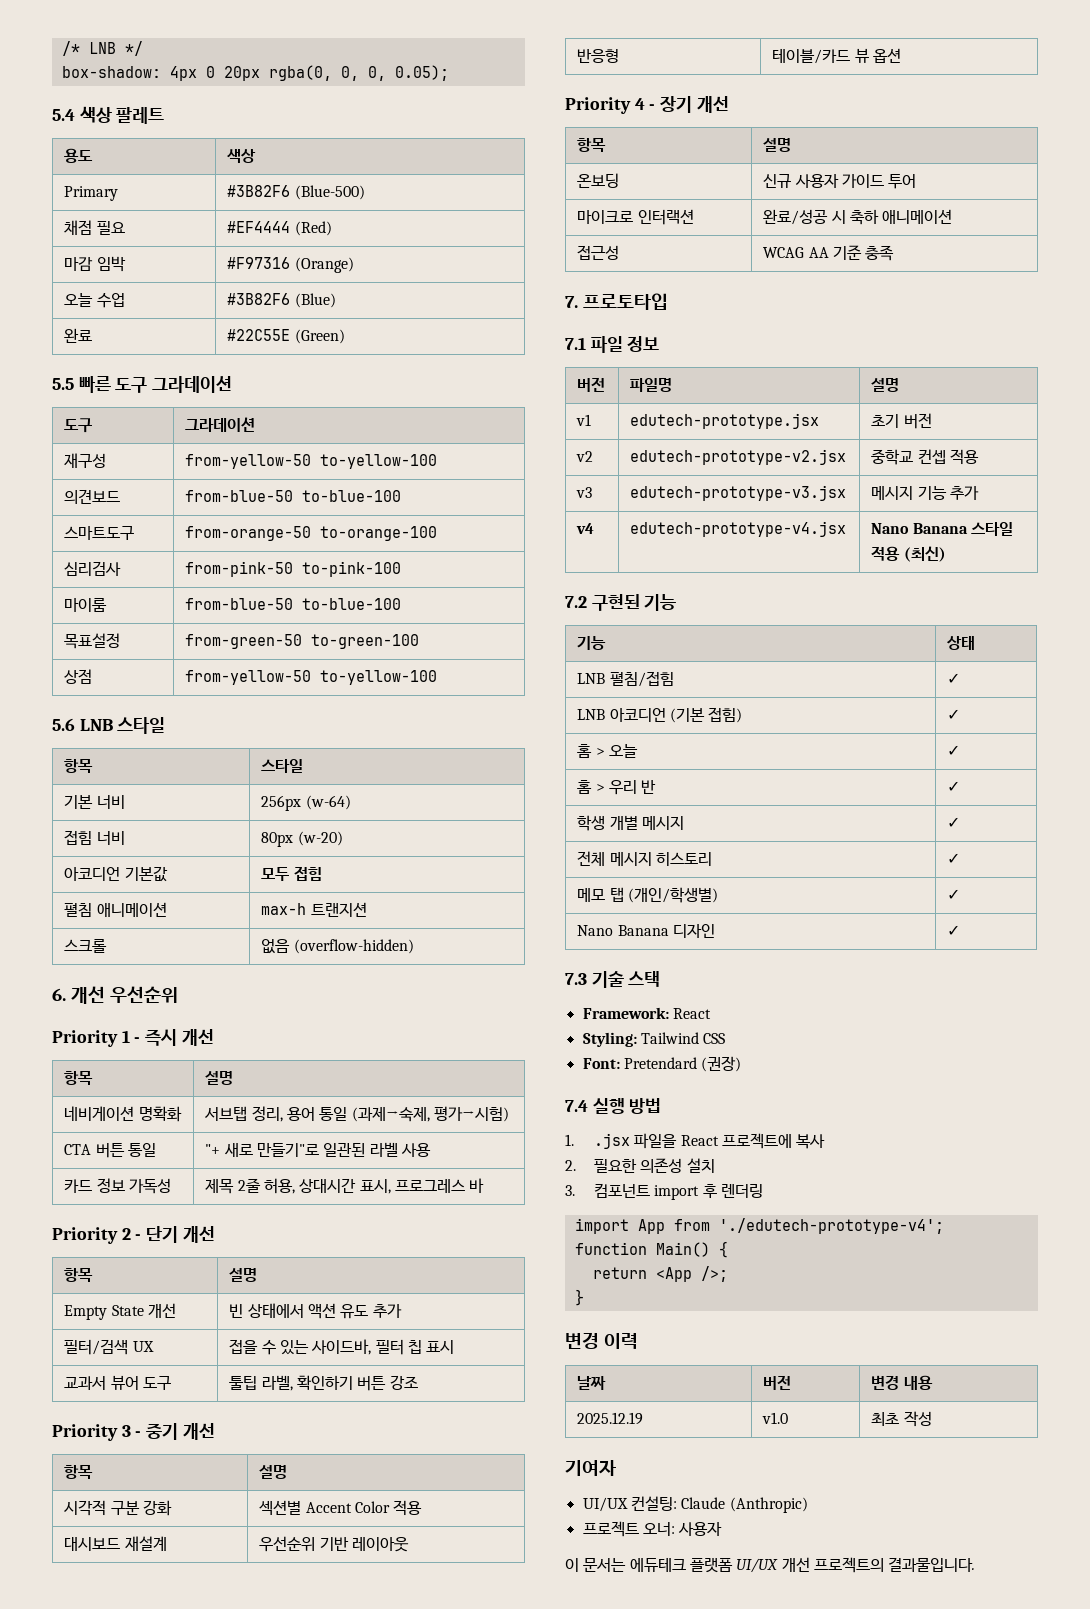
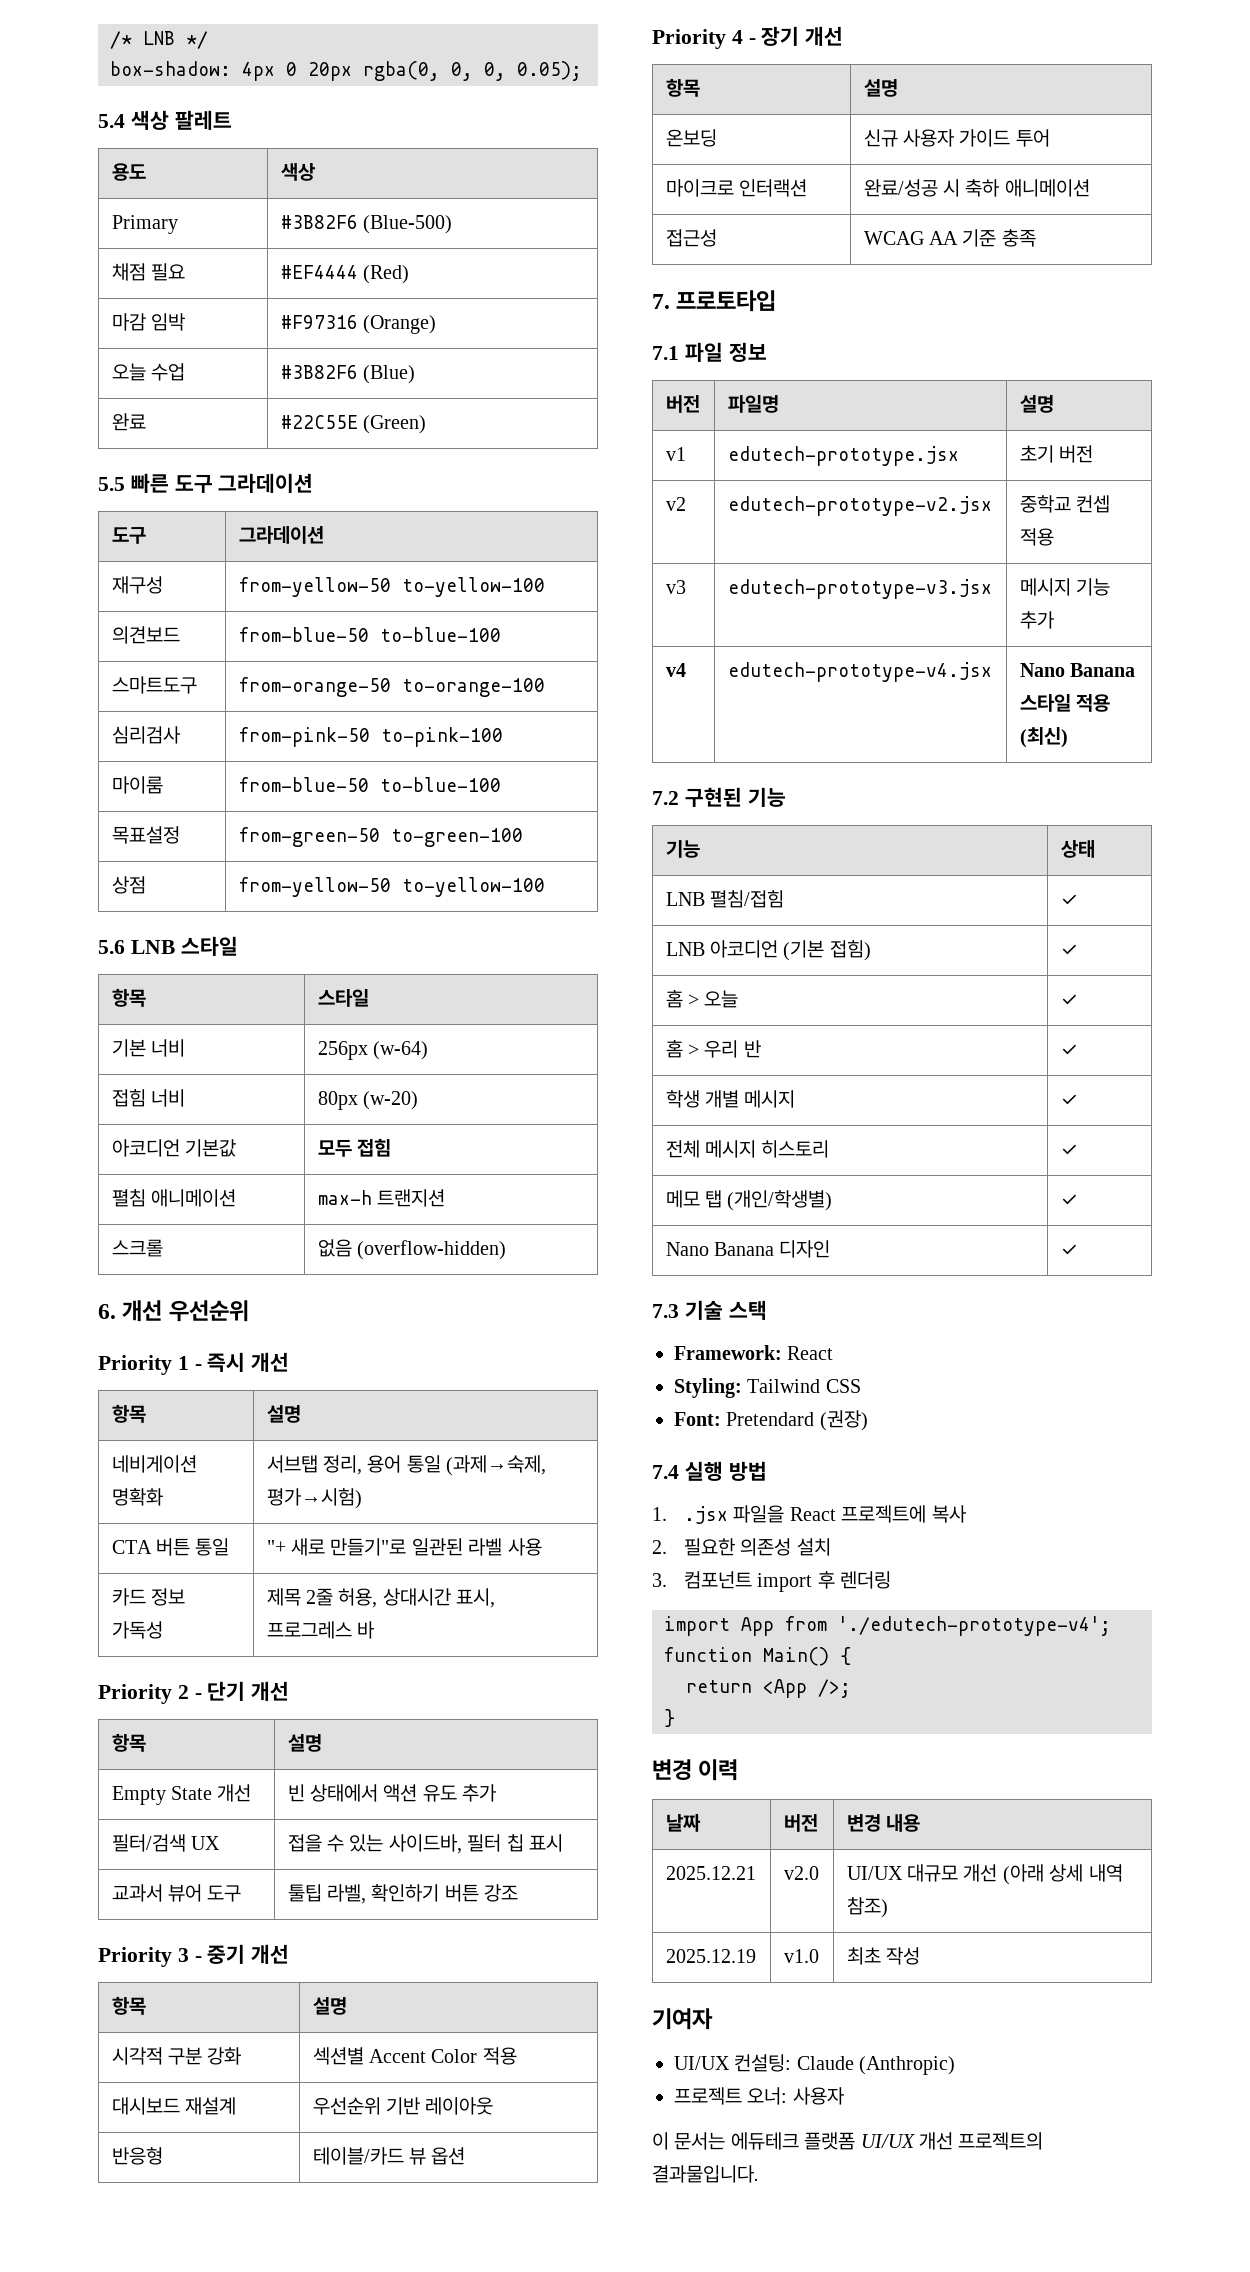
+ 2025.12.21 | v2.0 | UI/UX 대규모 개선 (아래 상세 내역 참조)

